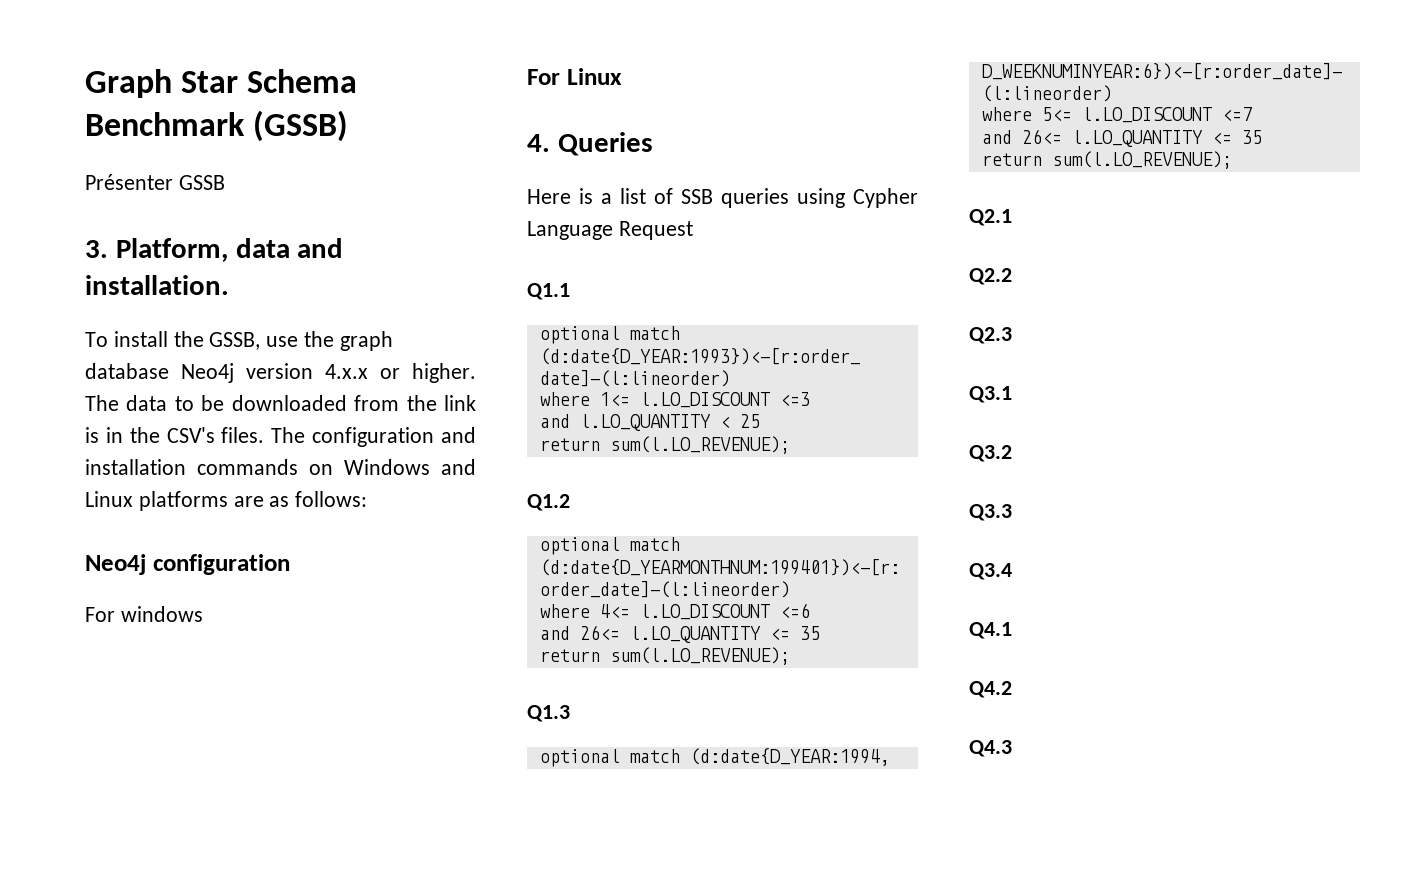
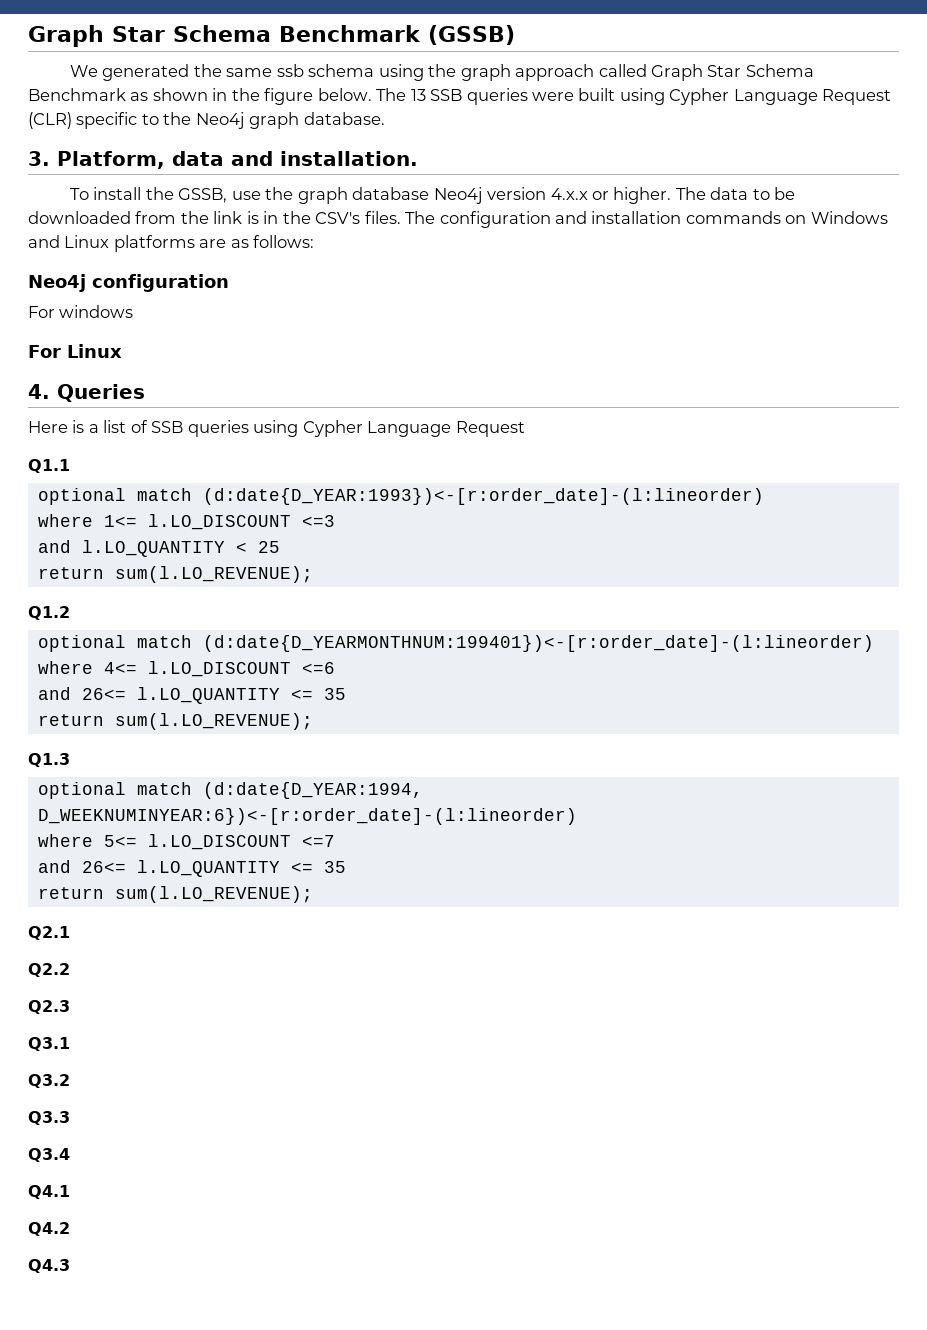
- Présenter GSSB
+ We generated the same ssb schema using the graph approach called Graph Star Schema Benchmark as shown in the figure below. The 13 SSB queries were built using Cypher Language Request (CLR) specific to the Neo4j graph database.

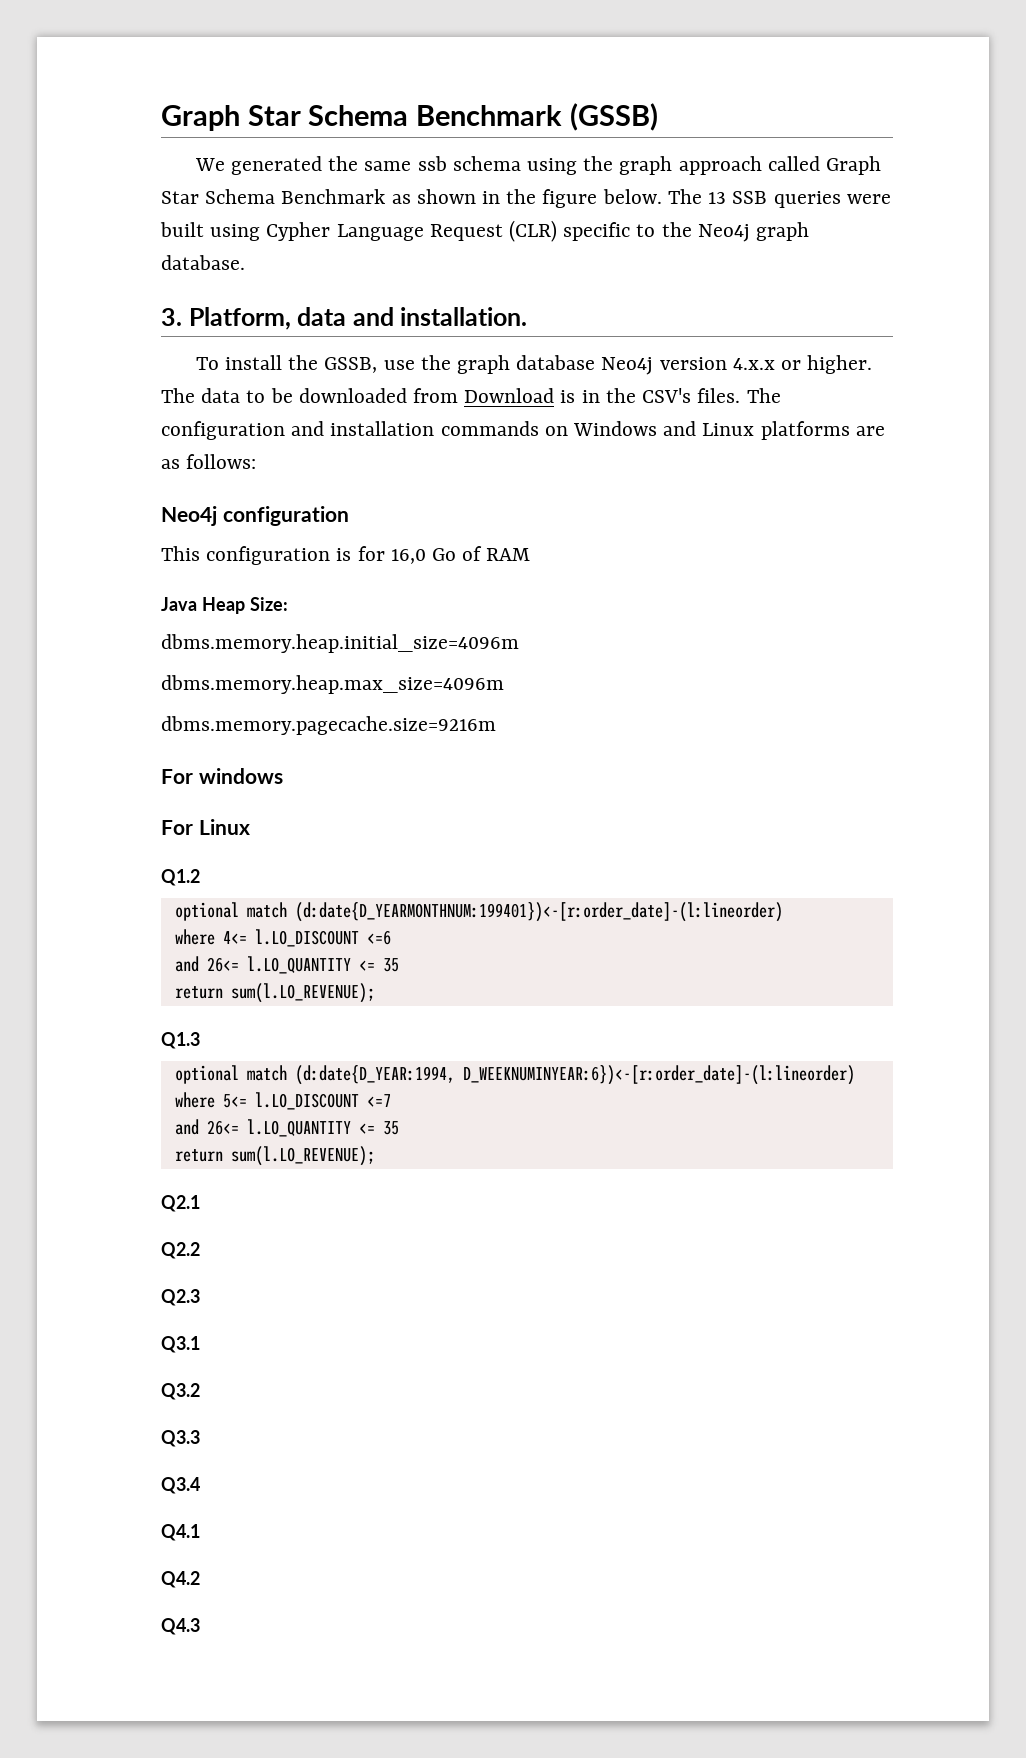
- The data to be downloaded from the link is in the CSV's files.
+ The data to be downloaded from Download is in the CSV's files.
+ This configuration is for 16,0 Go of RAM
+ Java Heap Size:
+ dbms.memory.heap.initial_size=4096m
+ dbms.memory.heap.max_size=4096m
+ dbms.memory.pagecache.size=9216m
  For windows
  For Linux
- 4. Queries
- Here is a list of SSB queries using Cypher Language Request
- Q1.1
- optional match (d:date{D_YEAR:1993})<-[r:order_date]-(l:lineorder)
- where 1<= l.LO_DISCOUNT <=3
- and l.LO_QUANTITY < 25
- return sum(l.LO_REVENUE);

